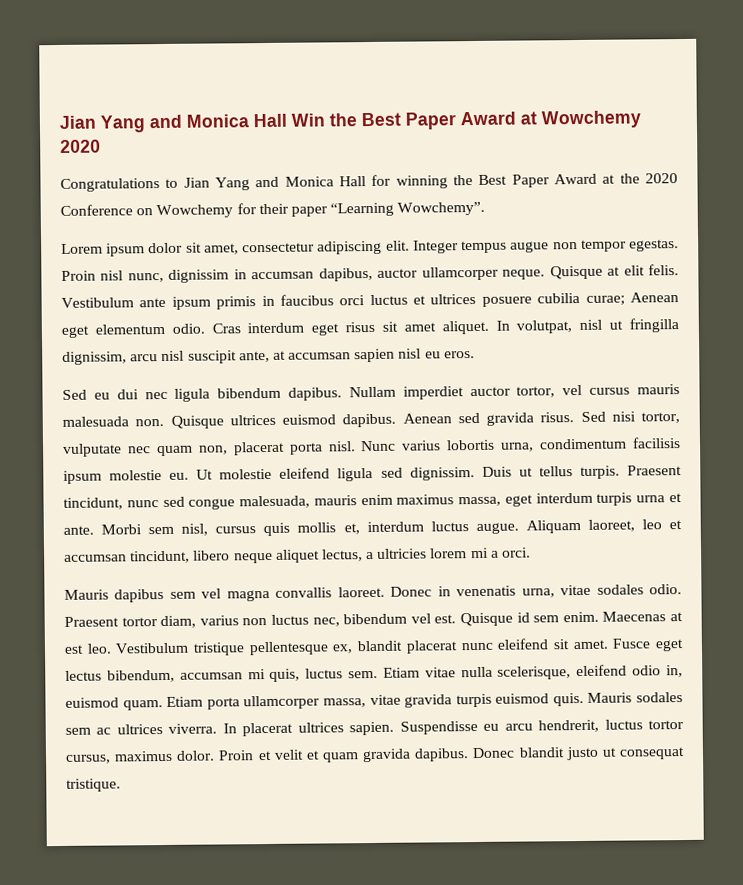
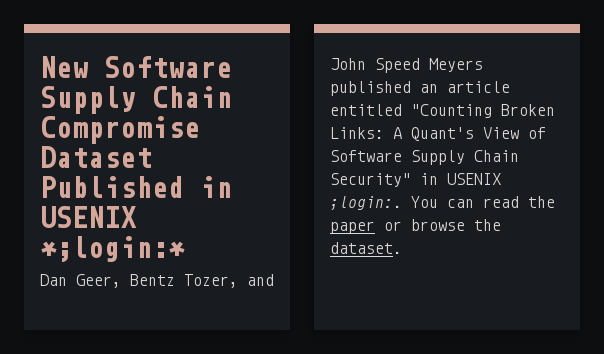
- Jian Yang and Monica Hall Win the Best Paper Award at Wowchemy 2020
- Congratulations to Jian Yang and Monica Hall for winning the Best Paper Award at the 2020 Conference on Wowchemy for their paper “Learning Wowchemy”.
- Lorem ipsum dolor sit amet, consectetur adipiscing elit. Integer tempus augue non tempor egestas. Proin nisl nunc, dignissim in accumsan dapibus, auctor ullamcorper neque. Quisque at elit felis. Vestibulum ante ipsum primis in faucibus orci luctus et ultrices posuere cubilia curae; Aenean eget elementum odio. Cras interdum eget risus sit amet aliquet. In volutpat, nisl ut fringilla dignissim, arcu nisl suscipit ante, at accumsan sapien nisl eu eros.
- Sed eu dui nec ligula bibendum dapibus. Nullam imperdiet auctor tortor, vel cursus mauris malesuada non. Quisque ultrices euismod dapibus. Aenean sed gravida risus. Sed nisi tortor, vulputate nec quam non, placerat porta nisl. Nunc varius lobortis urna, condimentum facilisis ipsum molestie eu. Ut molestie eleifend ligula sed dignissim. Duis ut tellus turpis. Praesent tincidunt, nunc sed congue malesuada, mauris enim maximus massa, eget interdum turpis urna et ante. Morbi sem nisl, cursus quis mollis et, interdum luctus augue. Aliquam laoreet, leo et accumsan tincidunt, libero neque aliquet lectus, a ultricies lorem mi a orci.
- Mauris dapibus sem vel magna convallis laoreet. Donec in venenatis urna, vitae sodales odio. Praesent tortor diam, varius non luctus nec, bibendum vel est. Quisque id sem enim. Maecenas at est leo. Vestibulum tristique pellentesque ex, blandit placerat nunc eleifend sit amet. Fusce eget lectus bibendum, accumsan mi quis, luctus sem. Etiam vitae nulla scelerisque, eleifend odio in, euismod quam. Etiam porta ullamcorper massa, vitae gravida turpis euismod quis. Mauris sodales sem ac ultrices viverra. In placerat ultrices sapien. Suspendisse eu arcu hendrerit, luctus tortor cursus, maximus dolor. Proin et velit et quam gravida dapibus. Donec blandit justo ut consequat tristique.
+ New Software Supply Chain Compromise Dataset Published in USENIX *;login:*
+ Dan Geer, Bentz Tozer, and John Speed Meyers published an article entitled "Counting Broken Links: A Quant's View of Software Supply Chain Security" in USENIX ;login:. You can read the paper or browse the dataset.

